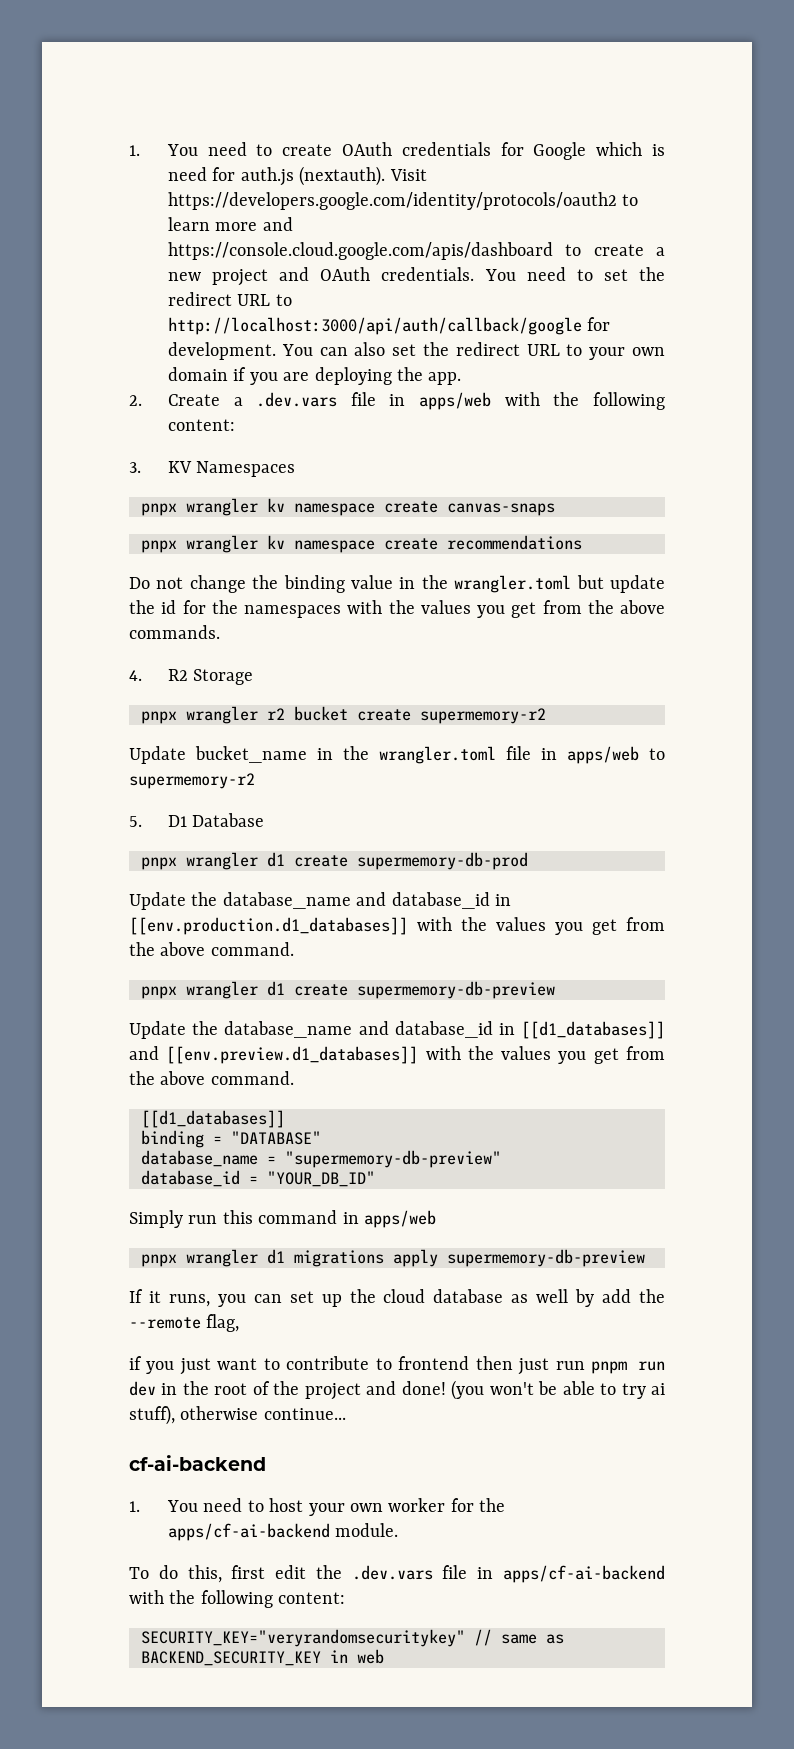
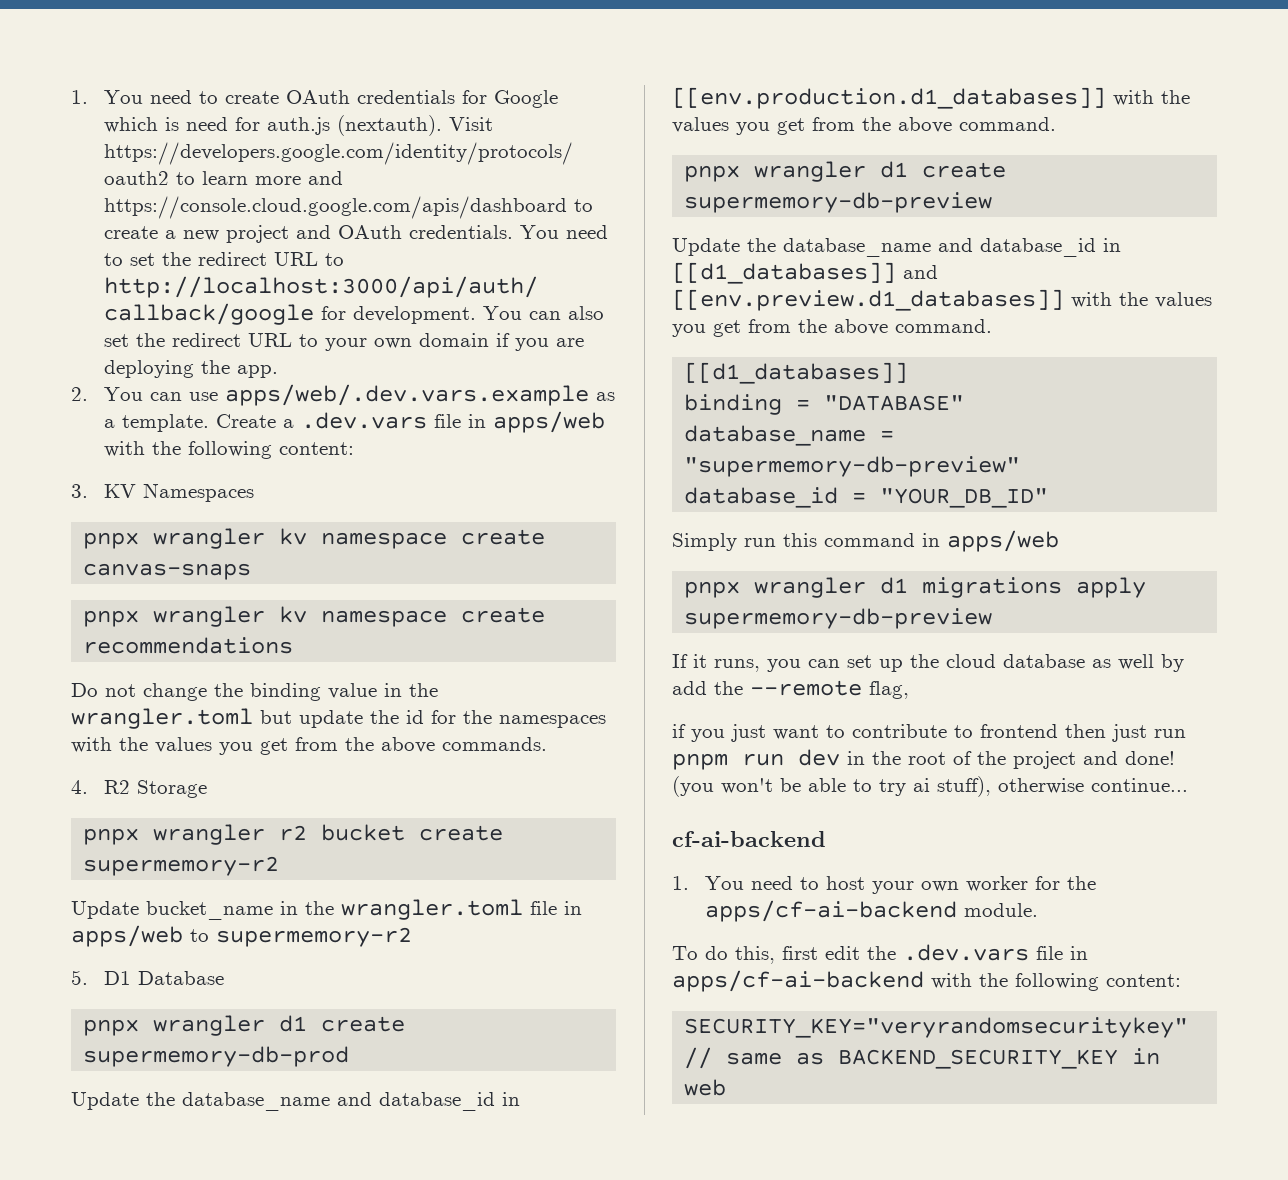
- 2. Create a .dev.vars file in apps/web with the following content:
+ 2. You can use apps/web/.dev.vars.example as a template. Create a .dev.vars file in apps/web with the following content:

